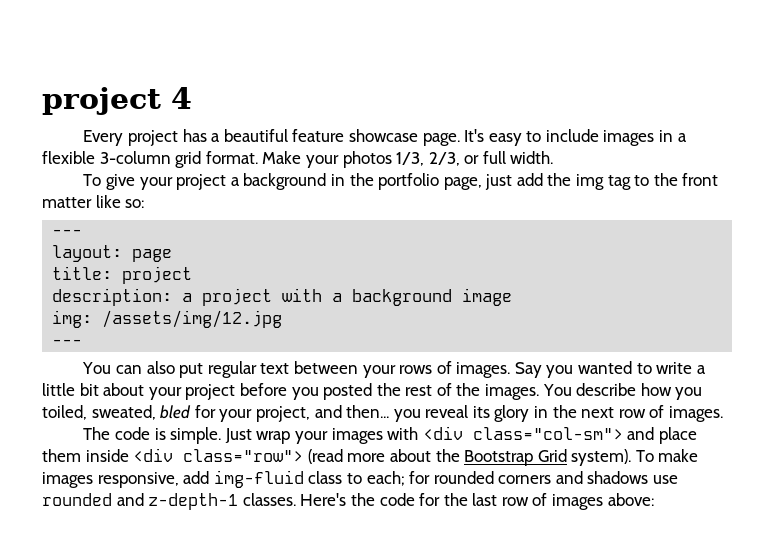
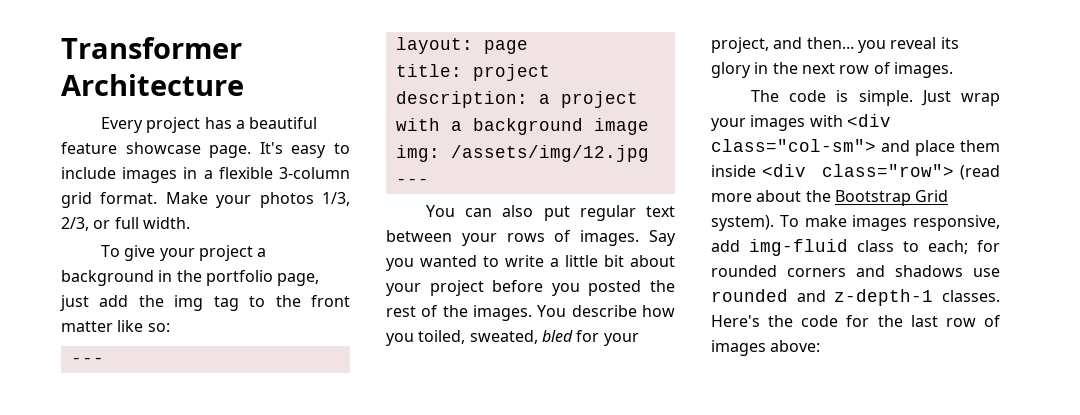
- project 4
+ Transformer Architecture

